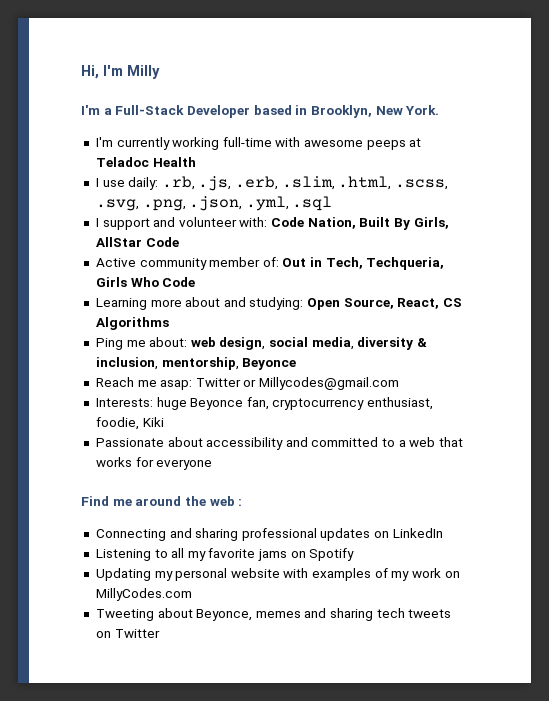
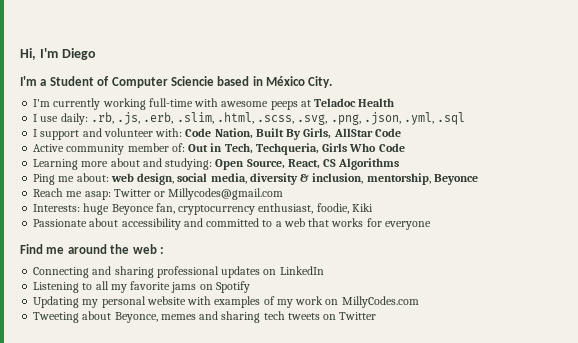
- Hi, I'm Milly
+ Hi, I'm Diego
- I'm a Full-Stack Developer based in Brooklyn, New York.
+ I'm a Student of Computer Sciencie based in México City.

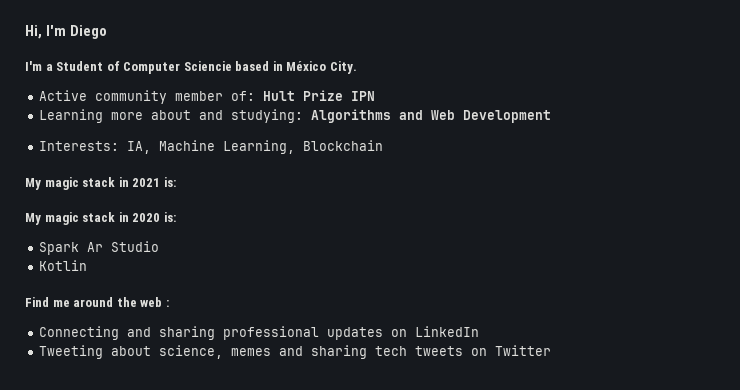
- I'm currently working full-time with awesome peeps at Teladoc Health
- I use daily: .rb, .js, .erb, .slim, .html, .scss, .svg, .png, .json, .yml, .sql
- I support and volunteer with: Code Nation, Built By Girls, AllStar Code
- Active community member of: Out in Tech, Techqueria, Girls Who Code
+ Active community member of: Hult Prize IPN
- Learning more about and studying: Open Source, React, CS Algorithms
- Ping me about: web design, social media, diversity & inclusion, mentorship, Beyonce
- Reach me asap: Twitter or Millycodes@gmail.com
- Interests: huge Beyonce fan, cryptocurrency enthusiast, foodie, Kiki
- Passionate about accessibility and committed to a web that works for everyone
+ Learning more about and studying: Algorithms and Web Development
+ Interests: IA, Machine Learning, Blockchain
+ My magic stack in 2021 is:
+ My magic stack in 2020 is:
+ Spark Ar Studio
+ Kotlin
- Listening to all my favorite jams on Spotify
- Updating my personal website with examples of my work on MillyCodes.com
- Tweeting about Beyonce, memes and sharing tech tweets on Twitter
+ Tweeting about science, memes and sharing tech tweets on Twitter

